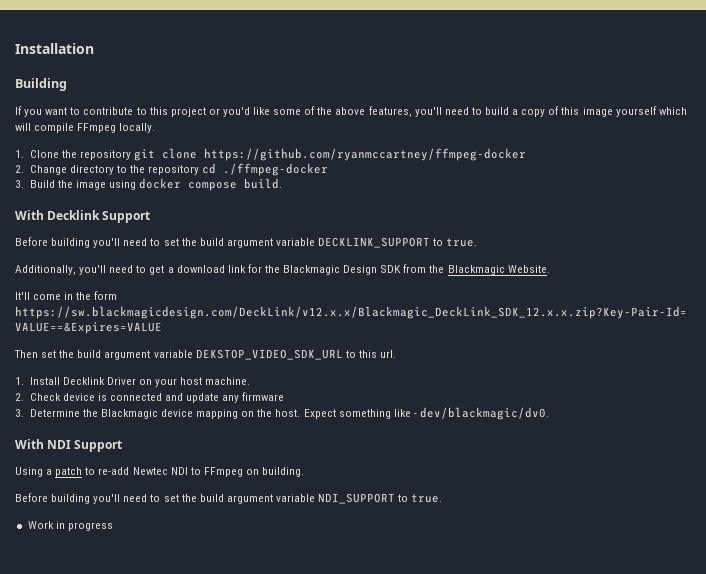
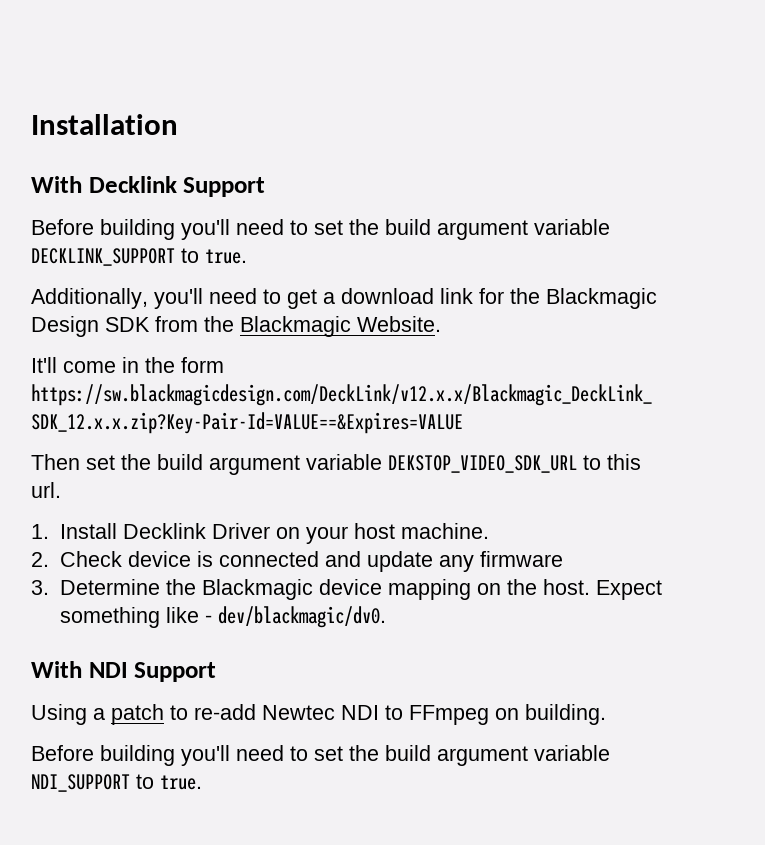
- Building
- If you want to contribute to this project or you'd like some of the above features, you'll need to build a copy of this image yourself which will compile FFmpeg locally.
- 1. Clone the repository git clone https://github.com/ryanmccartney/ffmpeg-docker
- 2. Change directory to the repository cd ./ffmpeg-docker
- 3. Build the image using docker compose build.
- Work in progress

